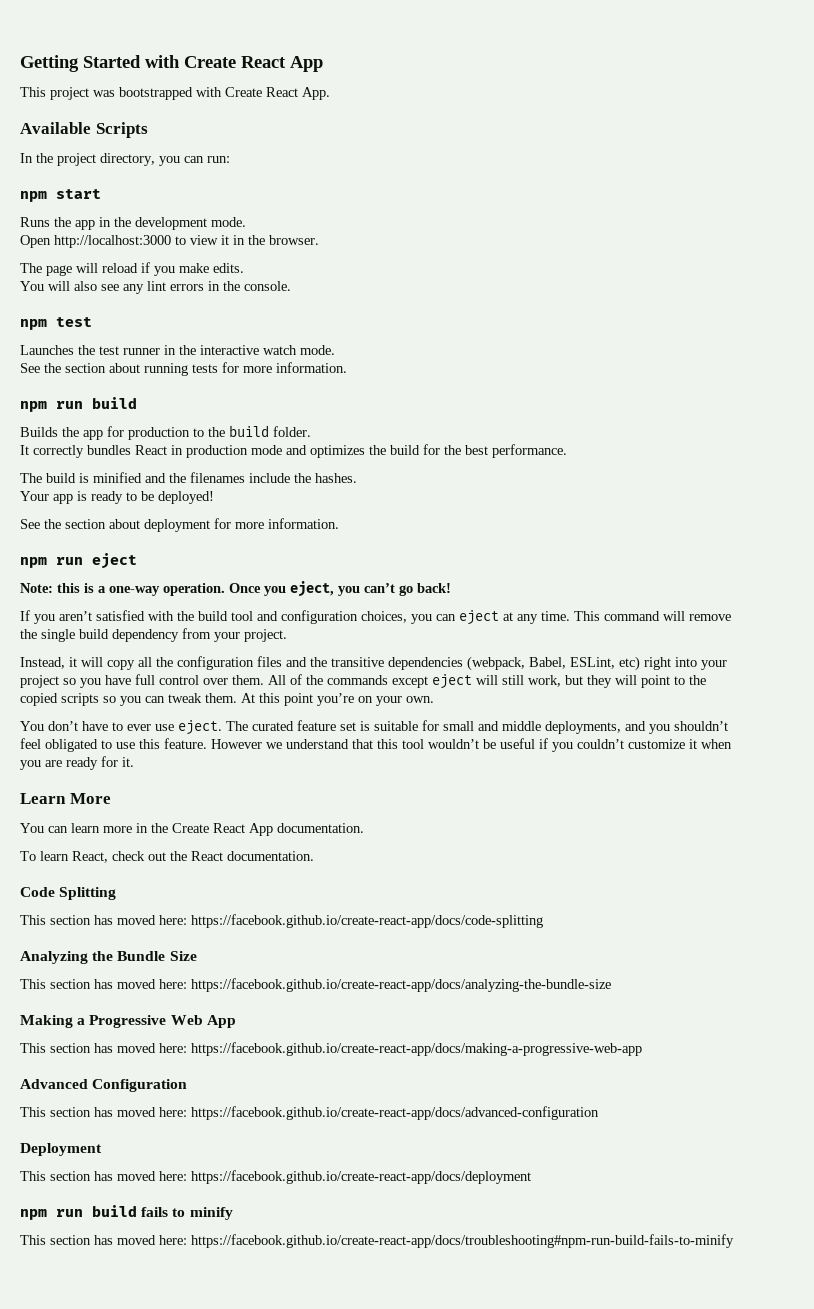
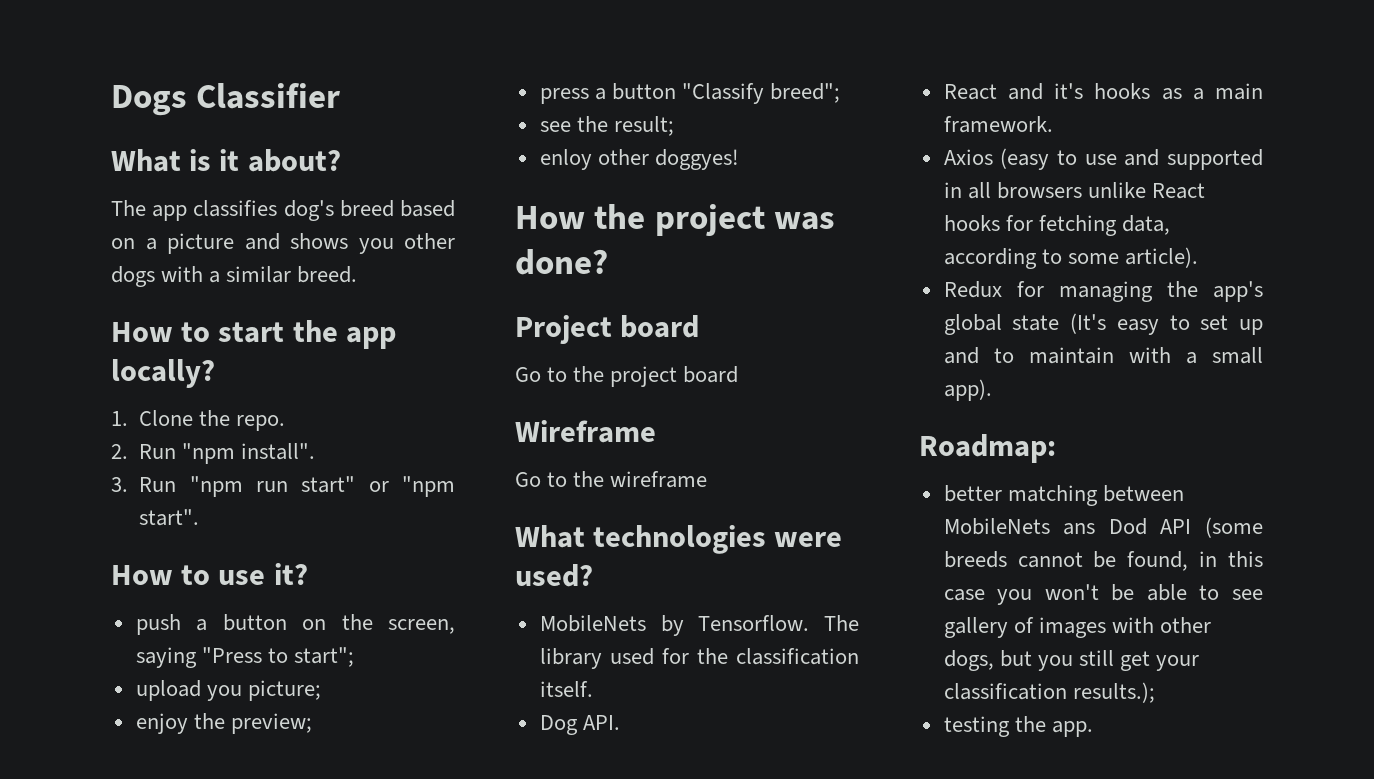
- Getting Started with Create React App
- This project was bootstrapped with Create React App.
- Available Scripts
- In the project directory, you can run:
- npm start
- Runs the app in the development mode.
- Open http://localhost:3000 to view it in the browser.
- The page will reload if you make edits.
- You will also see any lint errors in the console.
- npm test
- Launches the test runner in the interactive watch mode.
- See the section about running tests for more information.
- npm run build
- Builds the app for production to the build folder.
- It correctly bundles React in production mode and optimizes the build for the best performance.
- The build is minified and the filenames include the hashes.
- Your app is ready to be deployed!
- See the section about deployment for more information.
- npm run eject
- Note: this is a one-way operation. Once you eject, you can’t go back!
- If you aren’t satisfied with the build tool and configuration choices, you can eject at any time. This command will remove the single build dependency from your project.
- Instead, it will copy all the configuration files and the transitive dependencies (webpack, Babel, ESLint, etc) right into your project so you have full control over them. All of the commands except eject will still work, but they will point to the copied scripts so you can tweak them. At this point you’re on your own.
- You don’t have to ever use eject. The curated feature set is suitable for small and middle deployments, and you shouldn’t feel obligated to use this feature. However we understand that this tool wouldn’t be useful if you couldn’t customize it when you are ready for it.
- Learn More
- You can learn more in the Create React App documentation.
- To learn React, check out the React documentation.
- Code Splitting
- This section has moved here: https://facebook.github.io/create-react-app/docs/code-splitting
- Analyzing the Bundle Size
- This section has moved here: https://facebook.github.io/create-react-app/docs/analyzing-the-bundle-size
- Making a Progressive Web App
- This section has moved here: https://facebook.github.io/create-react-app/docs/making-a-progressive-web-app
- Advanced Configuration
- This section has moved here: https://facebook.github.io/create-react-app/docs/advanced-configuration
- Deployment
- This section has moved here: https://facebook.github.io/create-react-app/docs/deployment
- npm run build fails to minify
- This section has moved here: https://facebook.github.io/create-react-app/docs/troubleshooting#npm-run-build-fails-to-minify
+ Dogs Classifier
+ What is it about?
+ The app classifies dog's breed based on a picture and shows you other dogs with a similar breed.
+ How to start the app locally?
+ 1. Clone the repo.
+ 2. Run "npm install".
+ 3. Run "npm run start" or "npm start".
+ How to use it?
+ push a button on the screen, saying "Press to start";
+ upload you picture;
+ enjoy the preview;
+ press a button "Classify breed";
+ see the result;
+ enloy other doggyes!
+ How the project was done?
+ Project board
+ Go to the project board
+ Wireframe
+ Go to the wireframe
+ What technologies were used?
+ MobileNets by Tensorflow. The library used for the classification itself.
+ Dog API.
+ React and it's hooks as a main framework.
+ Axios (easy to use and supported in all browsers unlike React hooks for fetching data, according to some article).
+ Redux for managing the app's global state (It's easy to set up and to maintain with a small app).
+ Roadmap:
+ better matching between MobileNets ans Dod API (some breeds cannot be found, in this case you won't be able to see gallery of images with other dogs, but you still get your classification results.);
+ testing the app.

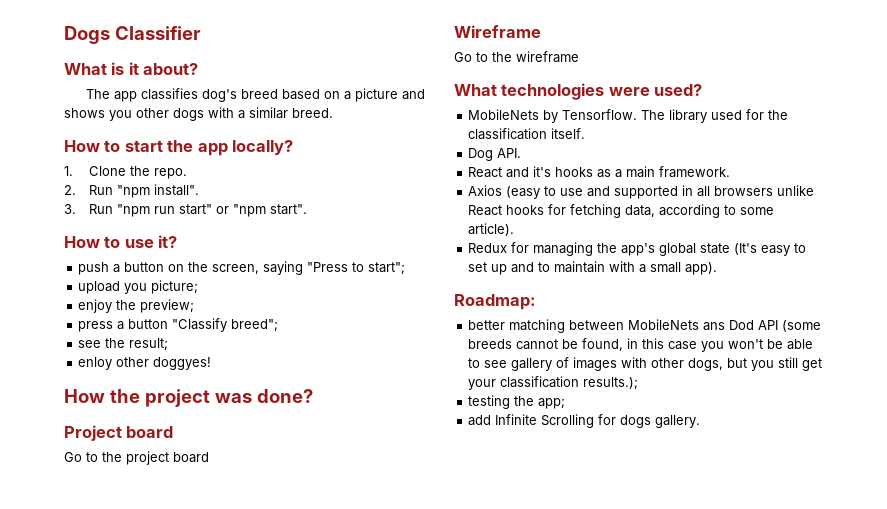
- testing the app.
+ testing the app;
+ add Infinite Scrolling for dogs gallery.

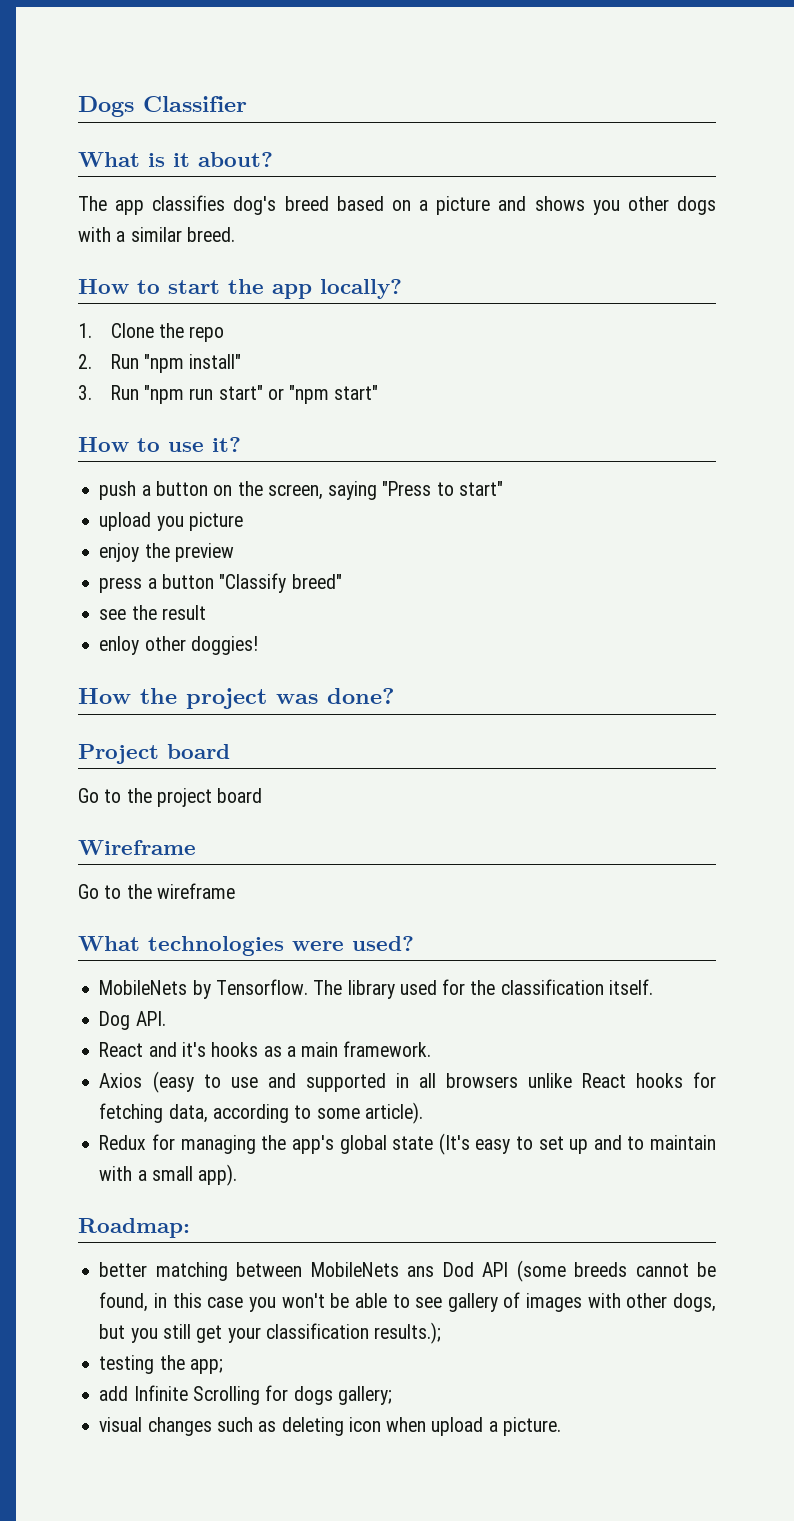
- 1. Clone the repo.
+ 1. Clone the repo
- 2. Run "npm install".
+ 2. Run "npm install"
- 3. Run "npm run start" or "npm start".
+ 3. Run "npm run start" or "npm start"
- push a button on the screen, saying "Press to start";
+ push a button on the screen, saying "Press to start"
- upload you picture;
+ upload you picture
- enjoy the preview;
+ enjoy the preview
- press a button "Classify breed";
+ press a button "Classify breed"
- see the result;
+ see the result
- enloy other doggyes!
+ enloy other doggies!
- add Infinite Scrolling for dogs gallery.
+ add Infinite Scrolling for dogs gallery;
+ visual changes such as deleting icon when upload a picture.

